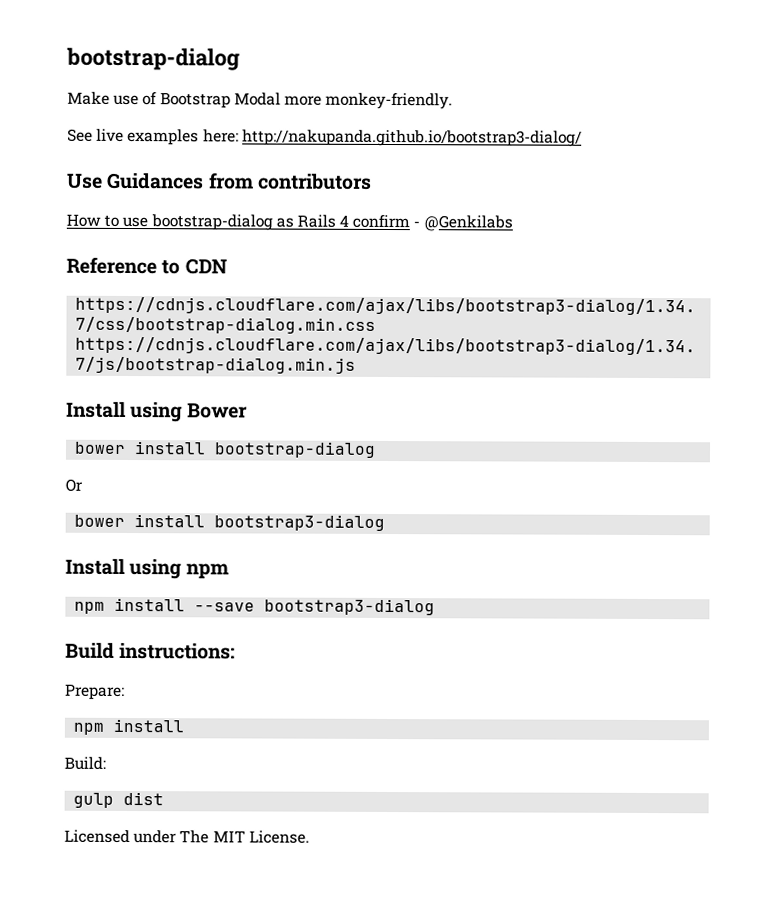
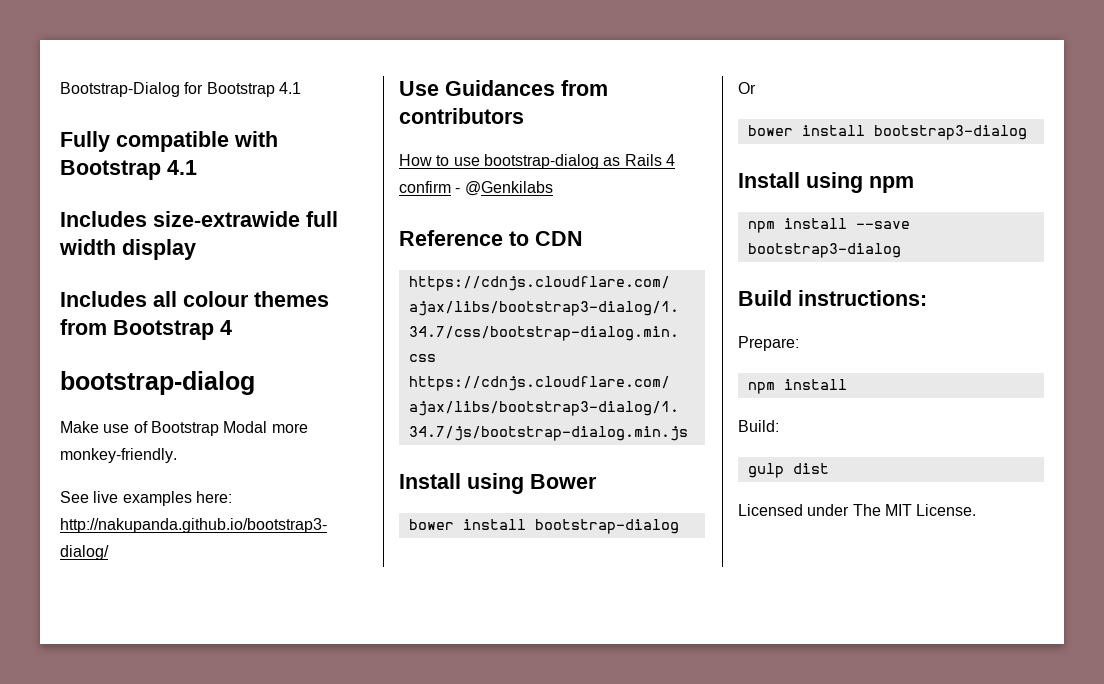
+ Bootstrap-Dialog for Bootstrap 4.1
+ Fully compatible with Bootstrap 4.1
+ Includes size-extrawide full width display
+ Includes all colour themes from Bootstrap 4

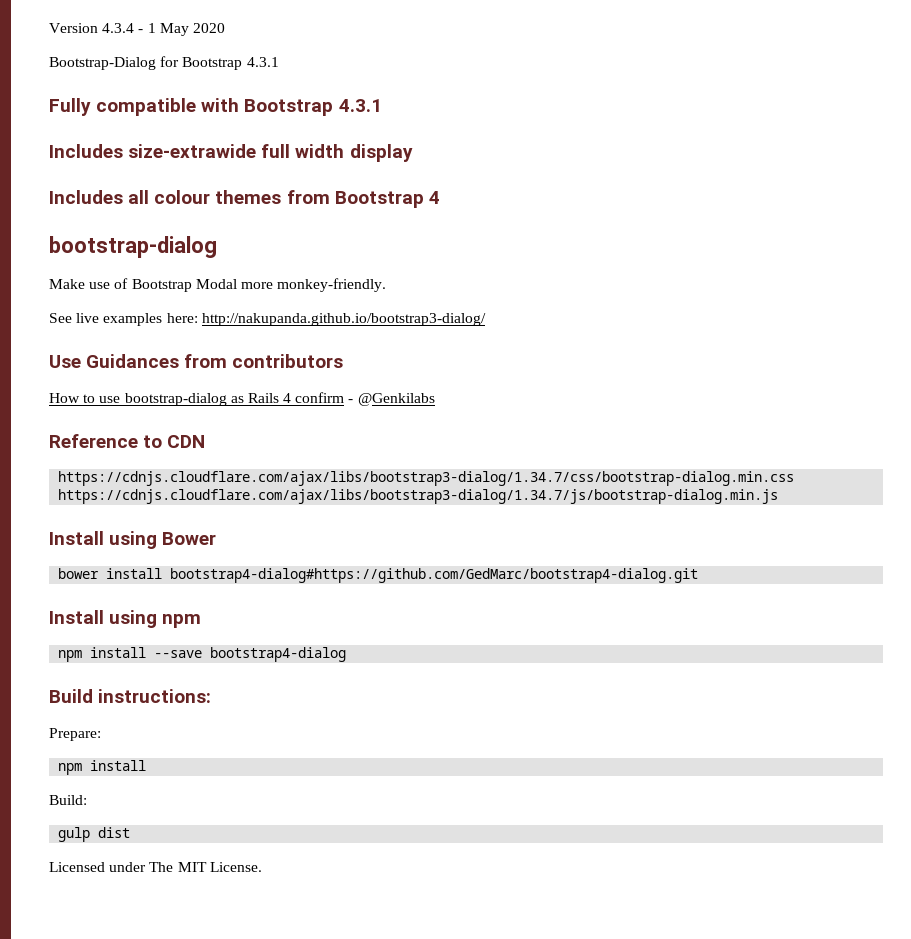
+ Version 4.3.4 - 1 May 2020
- Bootstrap-Dialog for Bootstrap 4.1
+ Bootstrap-Dialog for Bootstrap 4.3.1
- Fully compatible with Bootstrap 4.1
+ Fully compatible with Bootstrap 4.3.1
- bower install bootstrap-dialog
- Or
- bower install bootstrap3-dialog
+ bower install bootstrap4-dialog#https://github.com/GedMarc/bootstrap4-dialog.git
- npm install --save bootstrap3-dialog
+ npm install --save bootstrap4-dialog

